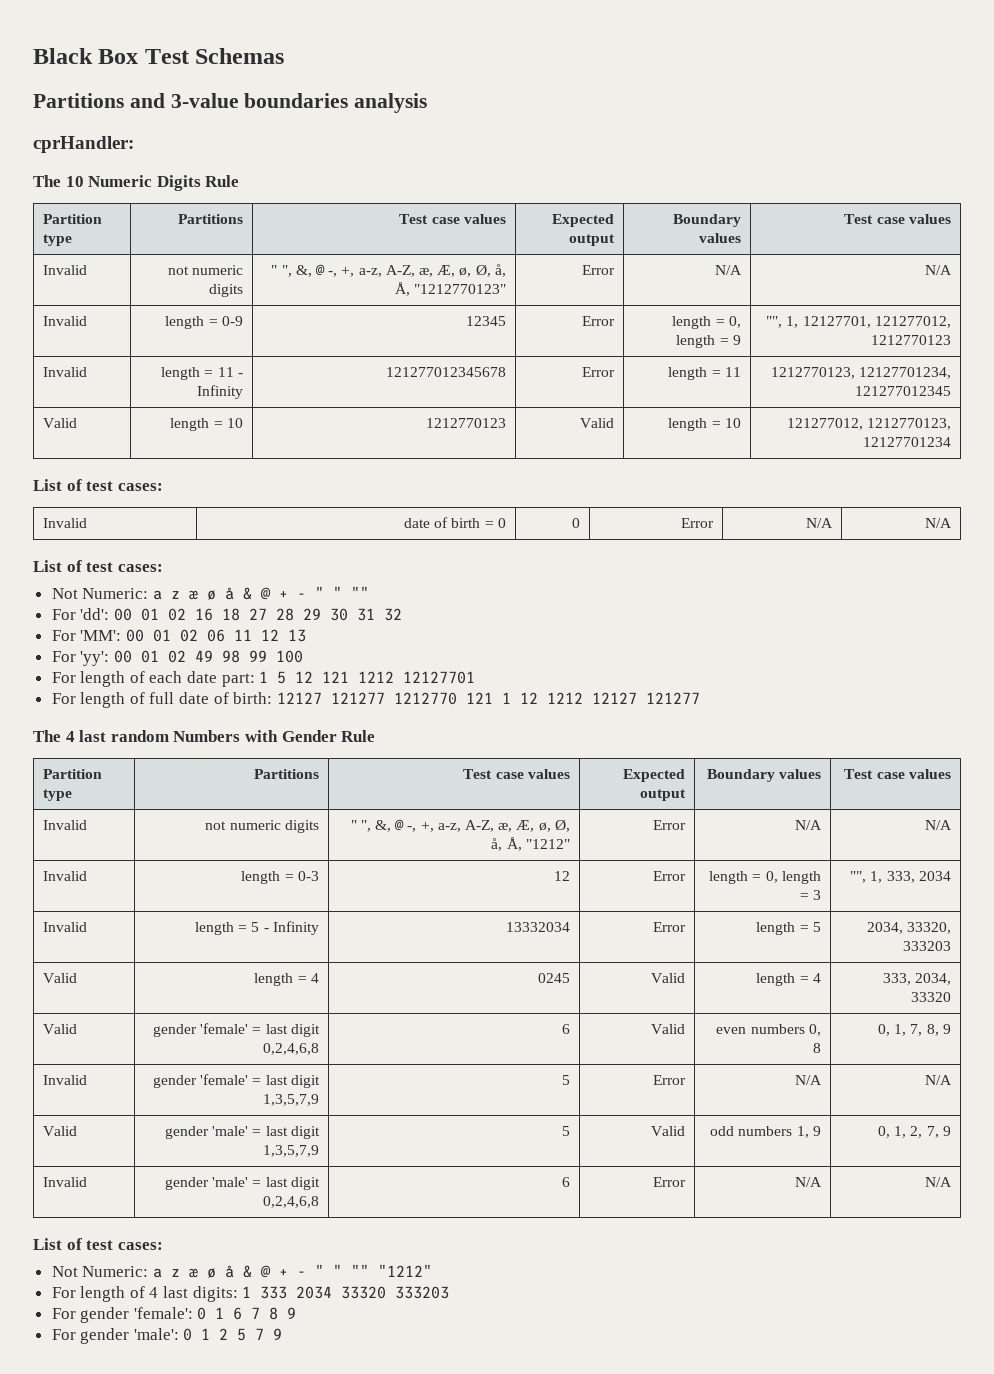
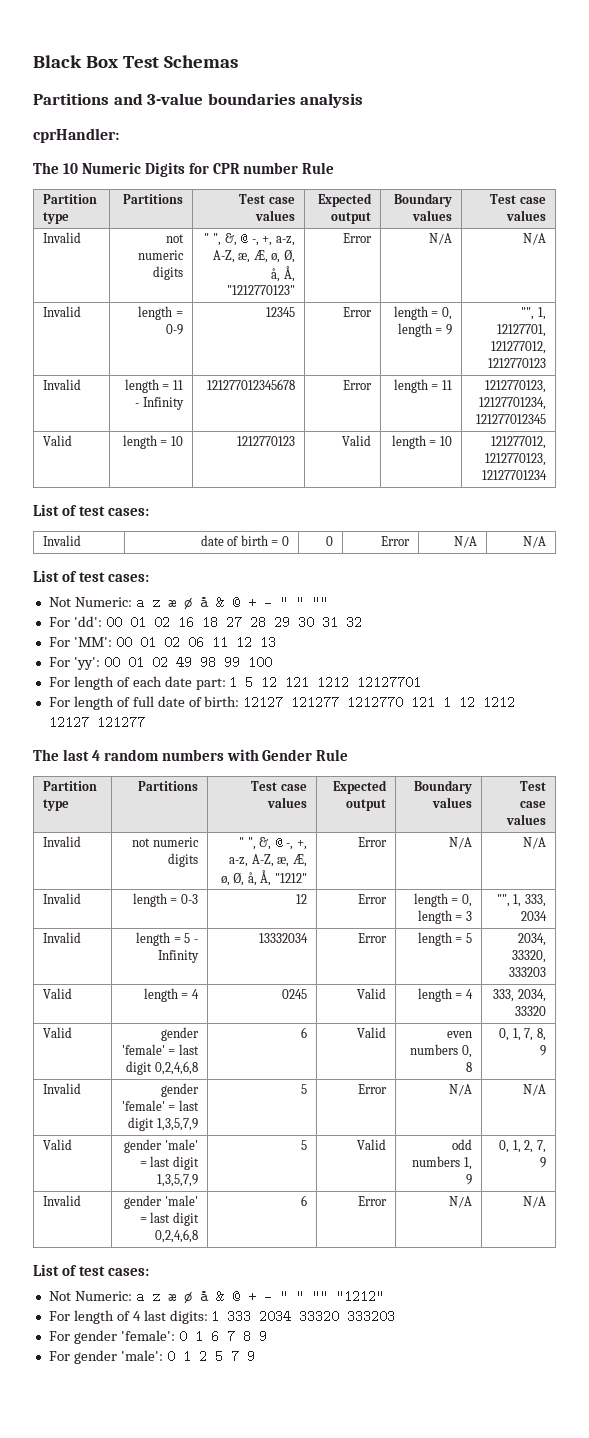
- The 10 Numeric Digits Rule
+ The 10 Numeric Digits for CPR number Rule
- The 4 last random Numbers with Gender Rule
+ The last 4 random numbers with Gender Rule

